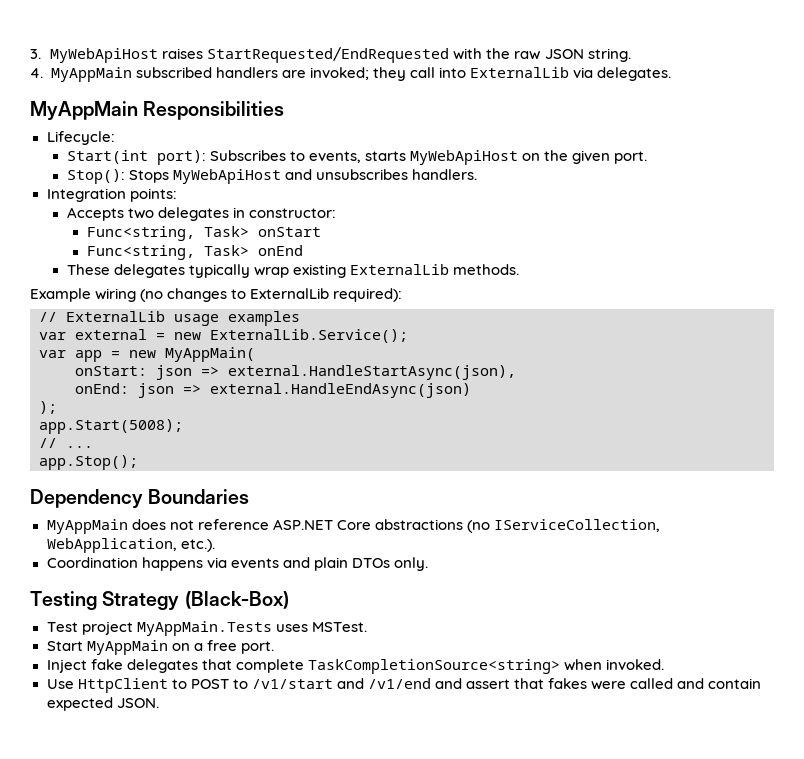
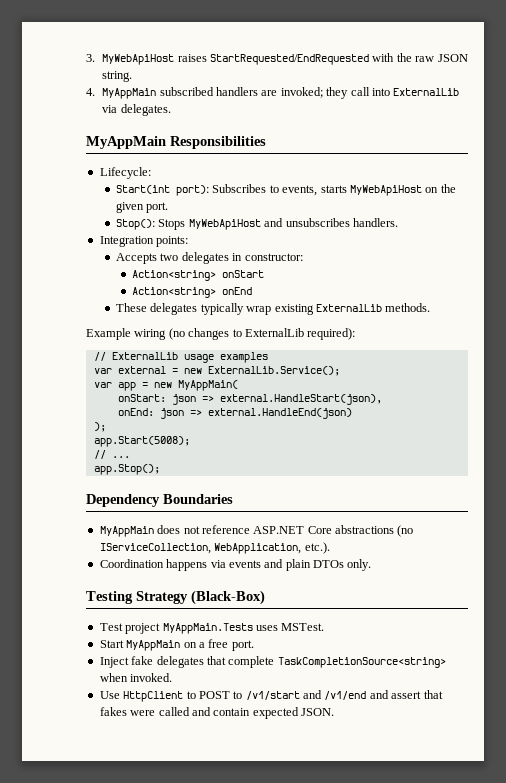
- Func<string, Task> onStart
+ Action<string> onStart
- Func<string, Task> onEnd
+ Action<string> onEnd
- onStart: json => external.HandleStartAsync(json),
+ onStart: json => external.HandleStart(json),
- onEnd: json => external.HandleEndAsync(json)
+ onEnd: json => external.HandleEnd(json)

